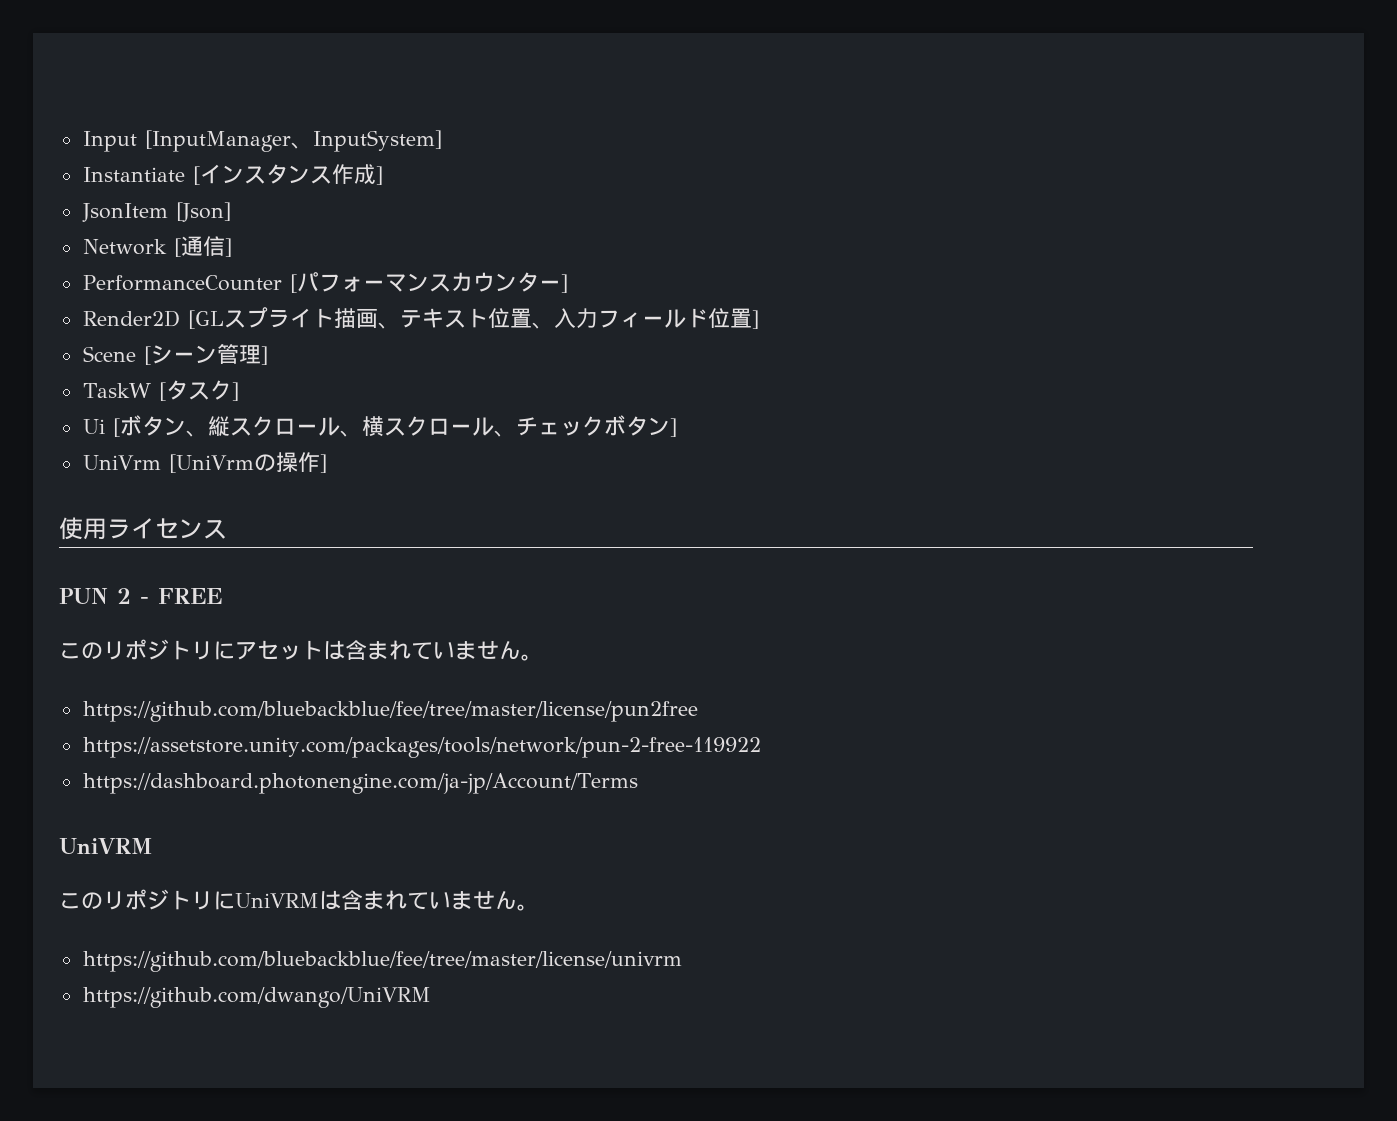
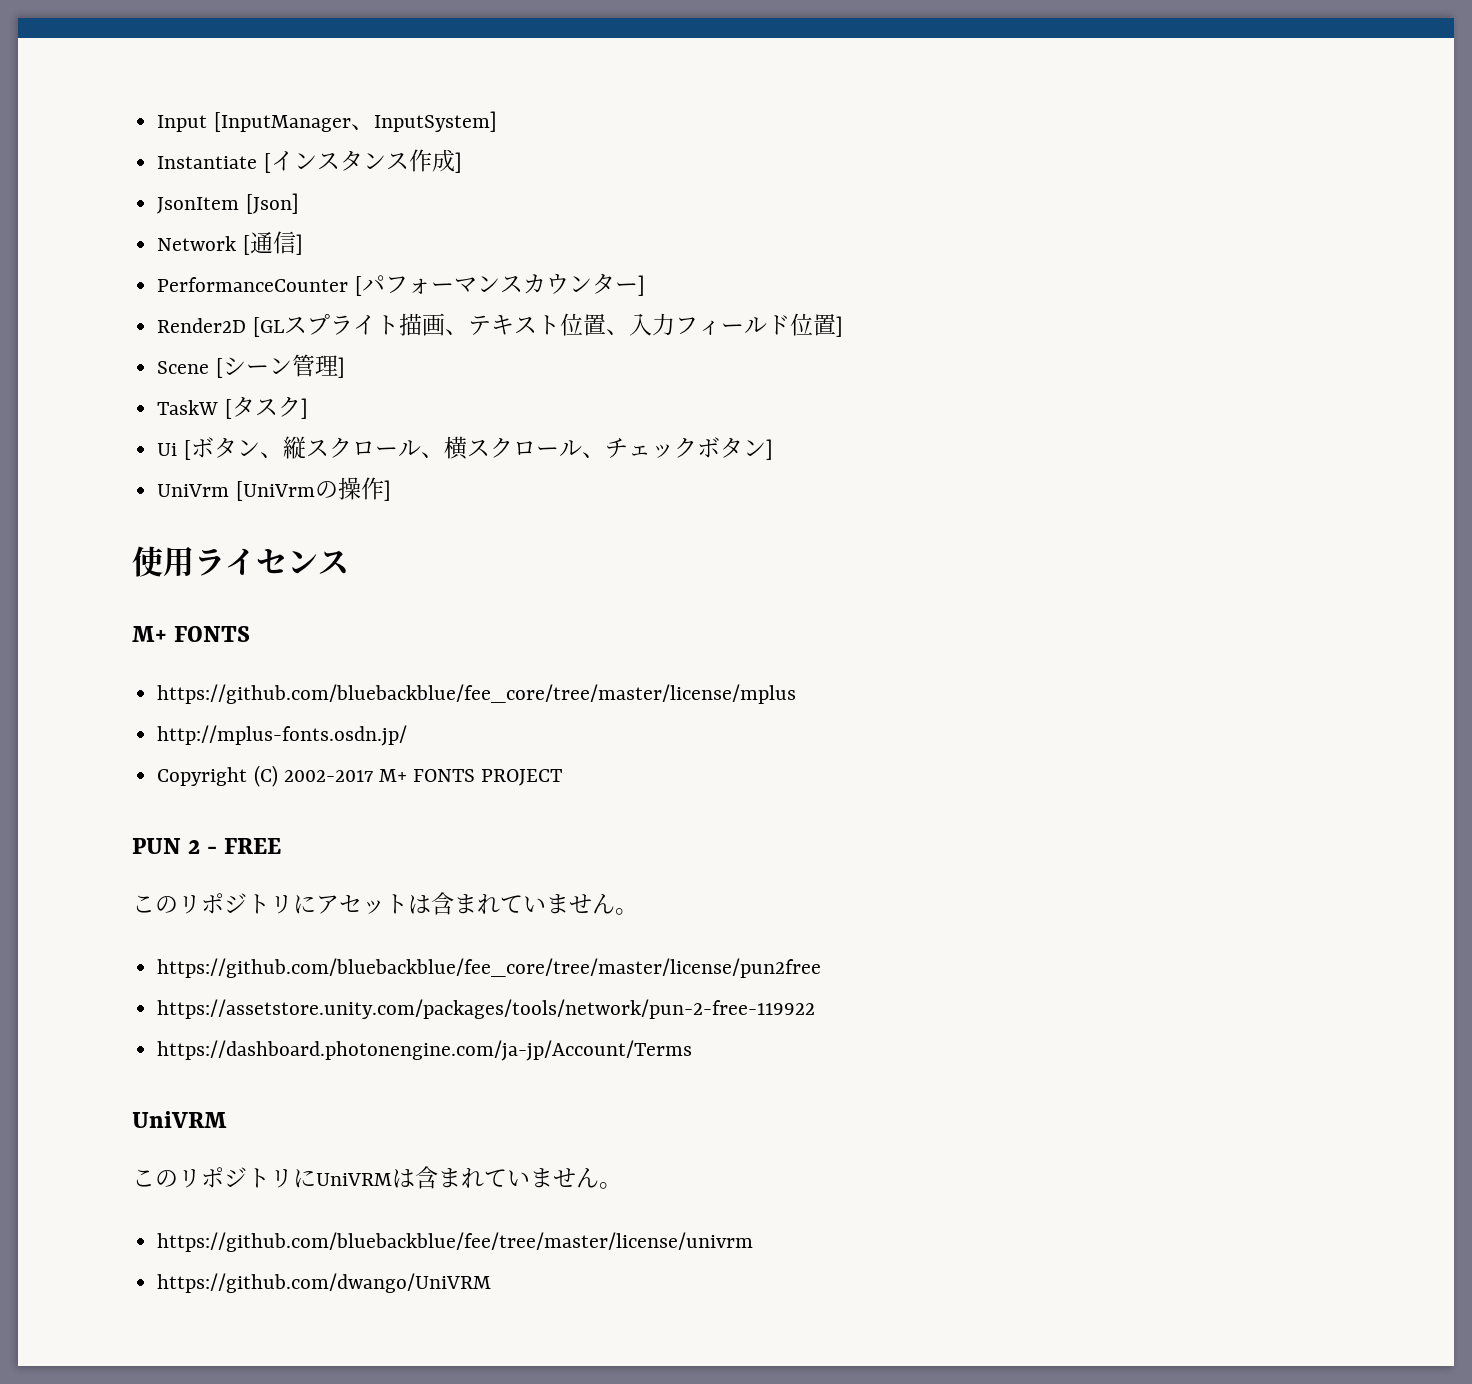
  使用ライセンス
+ M+ FONTS
+ https://github.com/bluebackblue/fee_core/tree/master/license/mplus
+ http://mplus-fonts.osdn.jp/
+ Copyright (C) 2002-2017 M+ FONTS PROJECT
- https://github.com/bluebackblue/fee/tree/master/license/pun2free
+ https://github.com/bluebackblue/fee_core/tree/master/license/pun2free

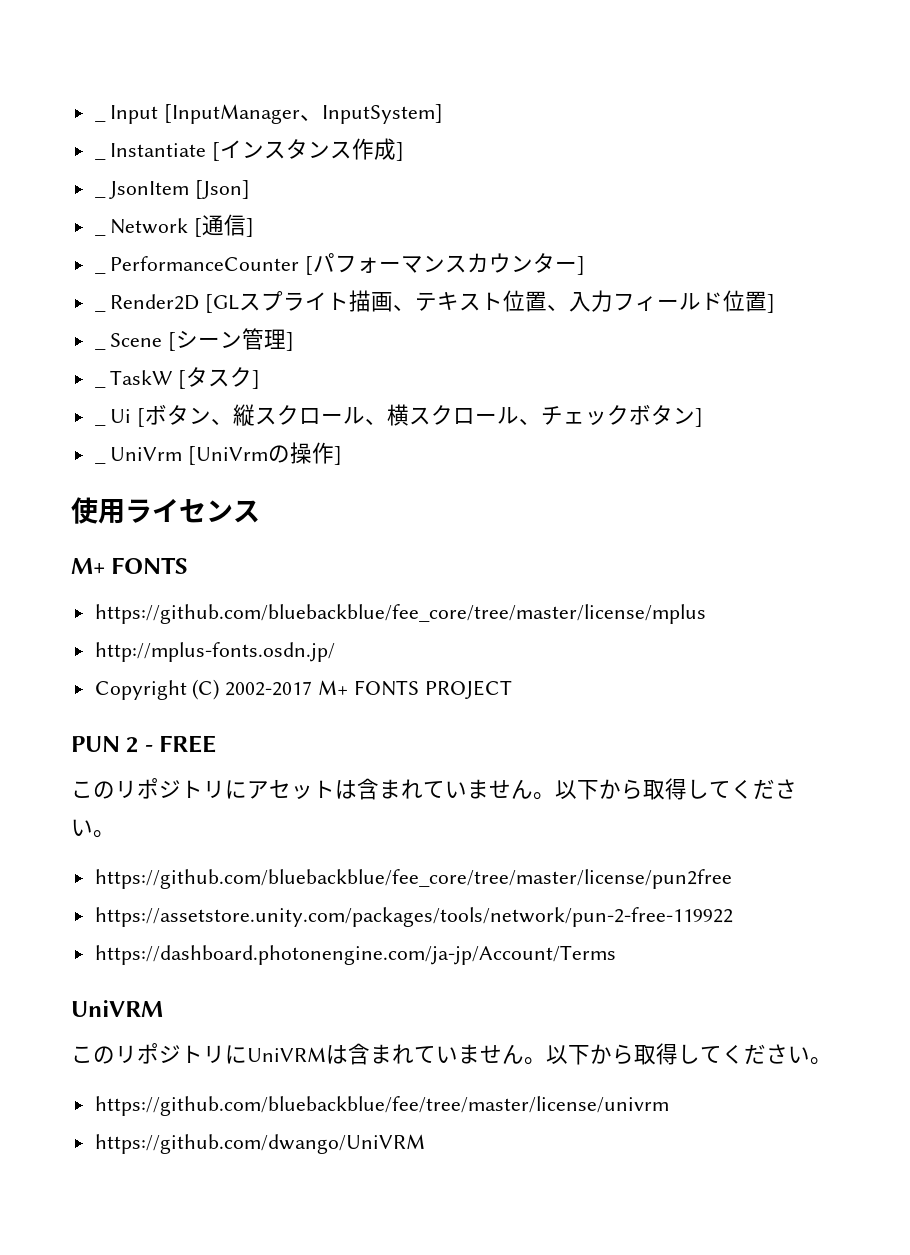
- Input [InputManager、InputSystem]
+ _ Input [InputManager、InputSystem]
- Instantiate [インスタンス作成]
+ _ Instantiate [インスタンス作成]
- JsonItem [Json]
+ _ JsonItem [Json]
- Network [通信]
+ _ Network [通信]
- PerformanceCounter [パフォーマンスカウンター]
+ _ PerformanceCounter [パフォーマンスカウンター]
- Render2D [GLスプライト描画、テキスト位置、入力フィールド位置]
+ _ Render2D [GLスプライト描画、テキスト位置、入力フィールド位置]
- Scene [シーン管理]
+ _ Scene [シーン管理]
- TaskW [タスク]
+ _ TaskW [タスク]
- Ui [ボタン、縦スクロール、横スクロール、チェックボタン]
+ _ Ui [ボタン、縦スクロール、横スクロール、チェックボタン]
- UniVrm [UniVrmの操作]
+ _ UniVrm [UniVrmの操作]
- このリポジトリにアセットは含まれていません。
+ このリポジトリにアセットは含まれていません。以下から取得してください。
- このリポジトリにUniVRMは含まれていません。
+ このリポジトリにUniVRMは含まれていません。以下から取得してください。

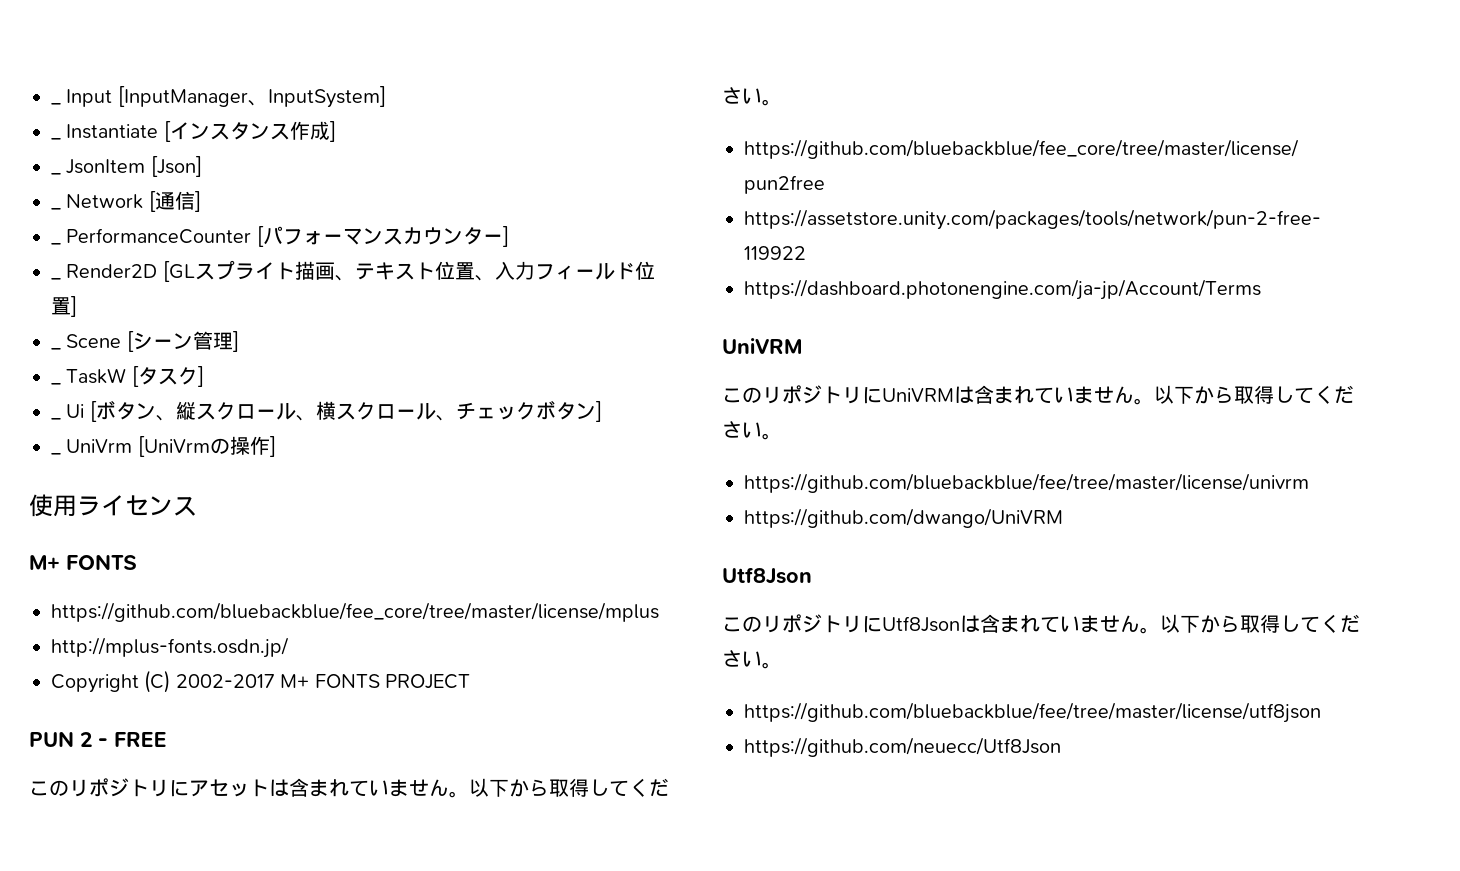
  https://github.com/dwango/UniVRM
+ Utf8Json
+ このリポジトリにUtf8Jsonは含まれていません。以下から取得してください。
+ https://github.com/bluebackblue/fee/tree/master/license/utf8json
+ https://github.com/neuecc/Utf8Json

